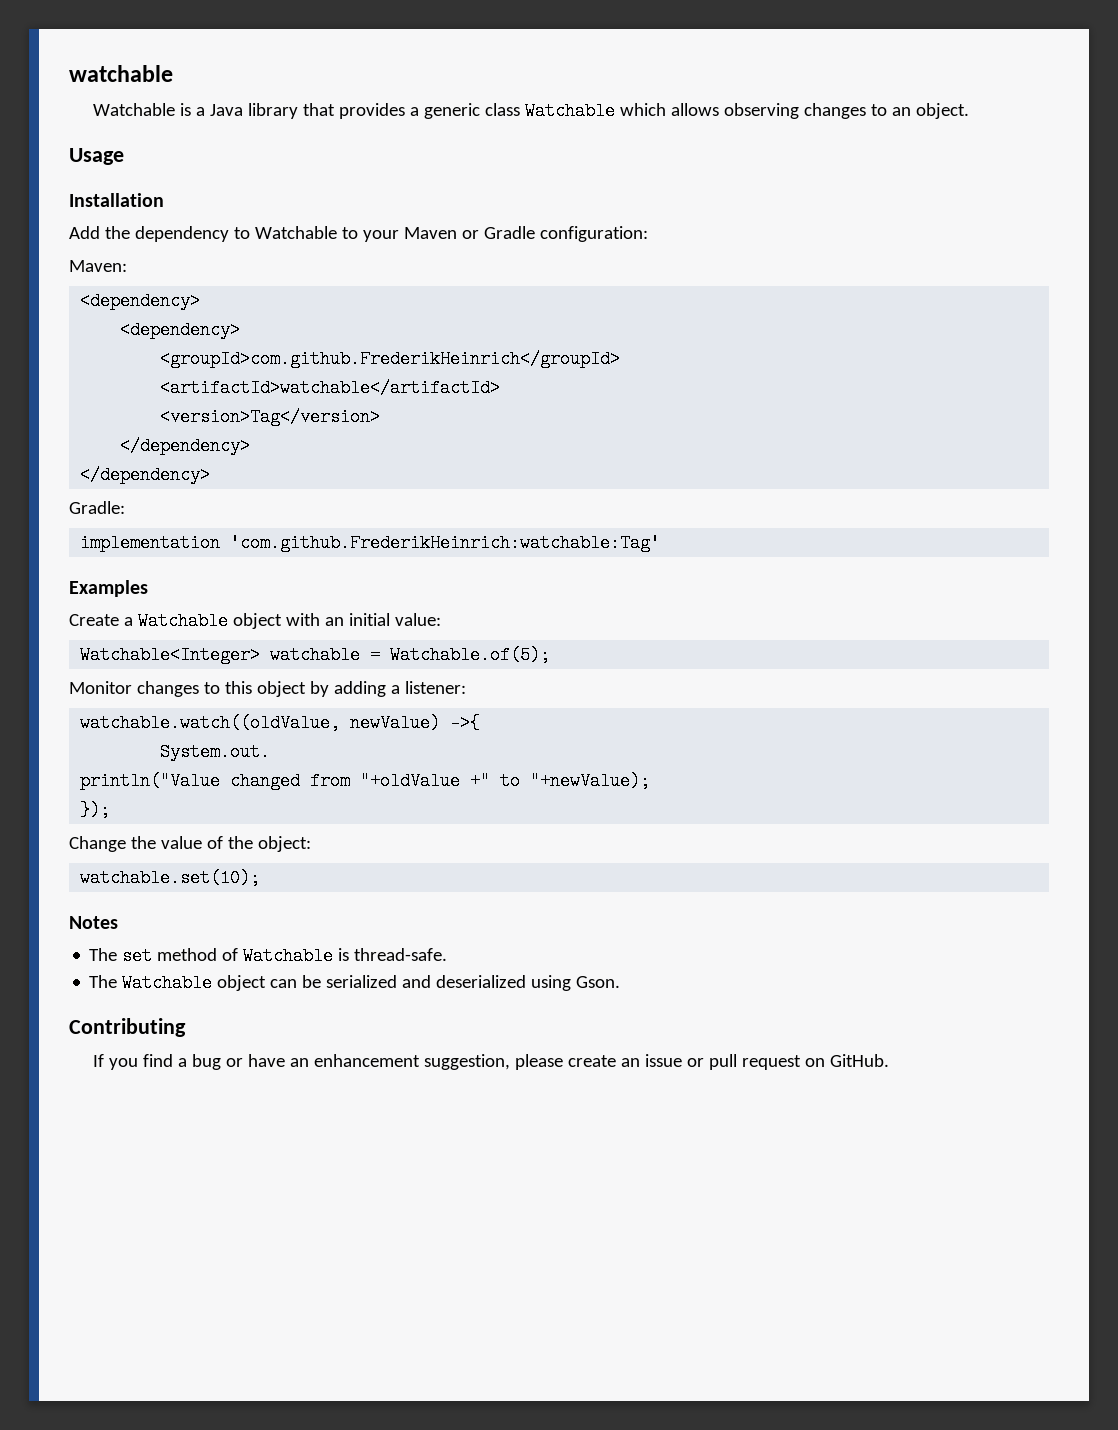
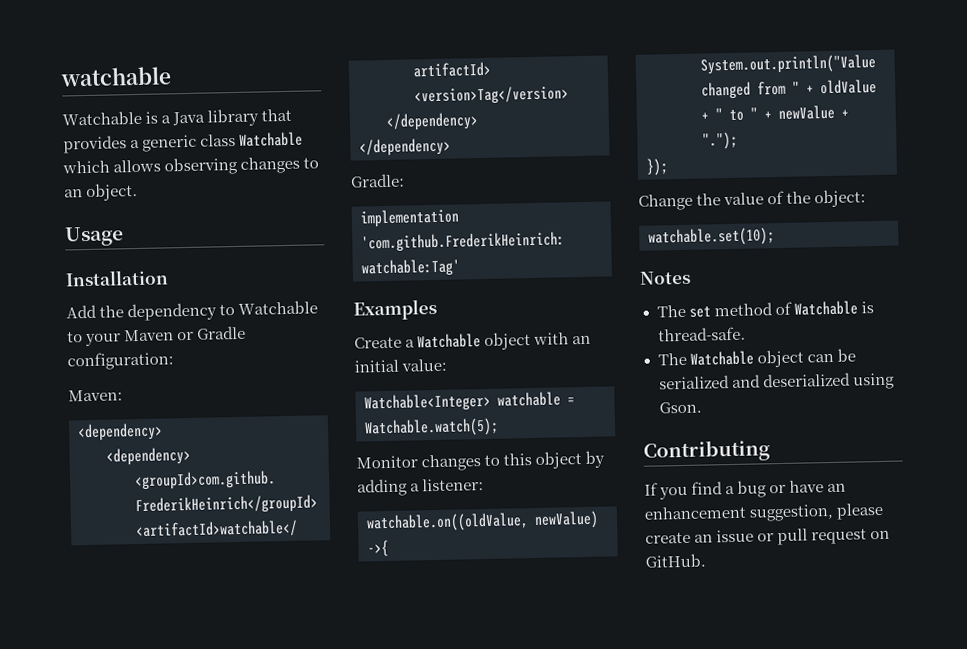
- Watchable<Integer> watchable = Watchable.of(5);
+ Watchable<Integer> watchable = Watchable.watch(5);
- watchable.watch((oldValue, newValue) ->{
+ watchable.on((oldValue, newValue) ->{
- System.out.
- println("Value changed from "+oldValue +" to "+newValue);
+ System.out.println("Value changed from " + oldValue + " to " + newValue + ".");

